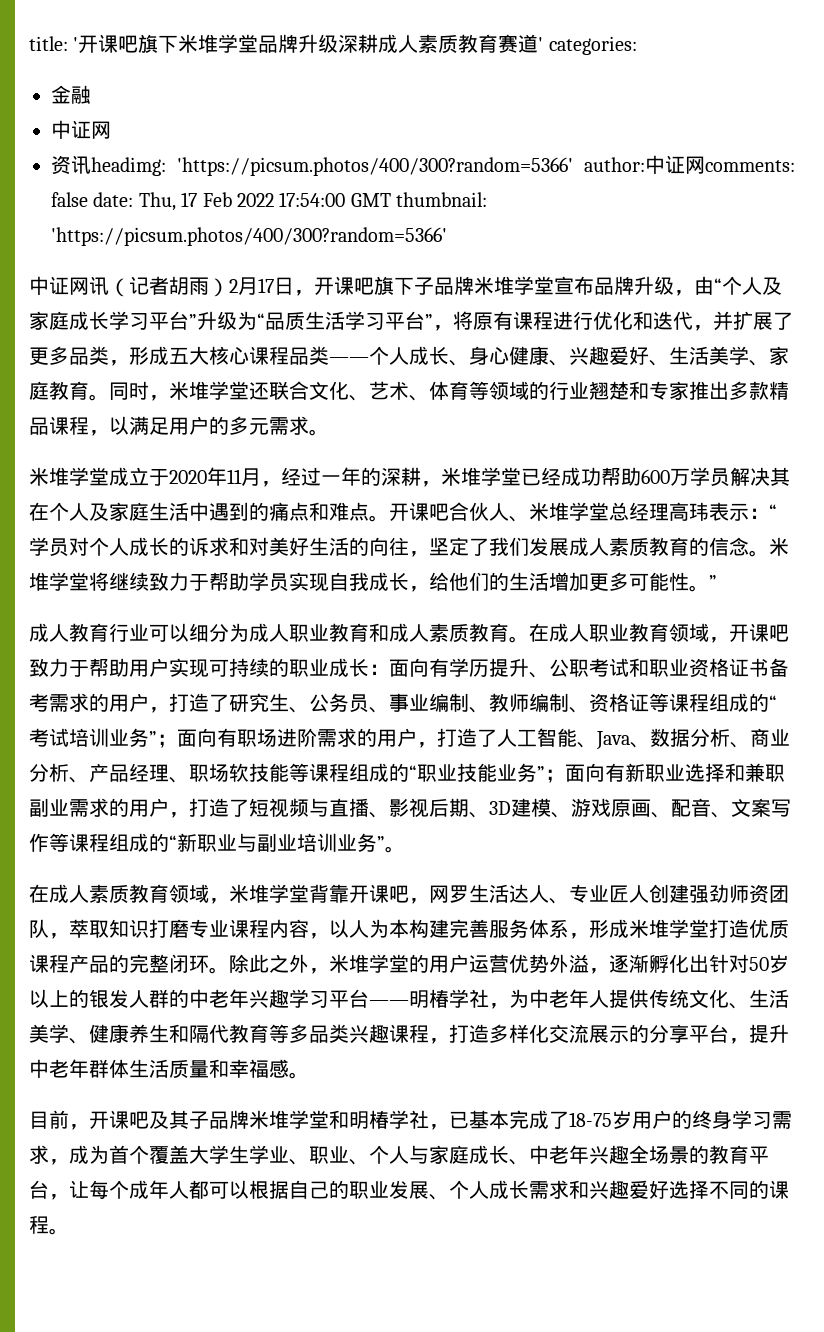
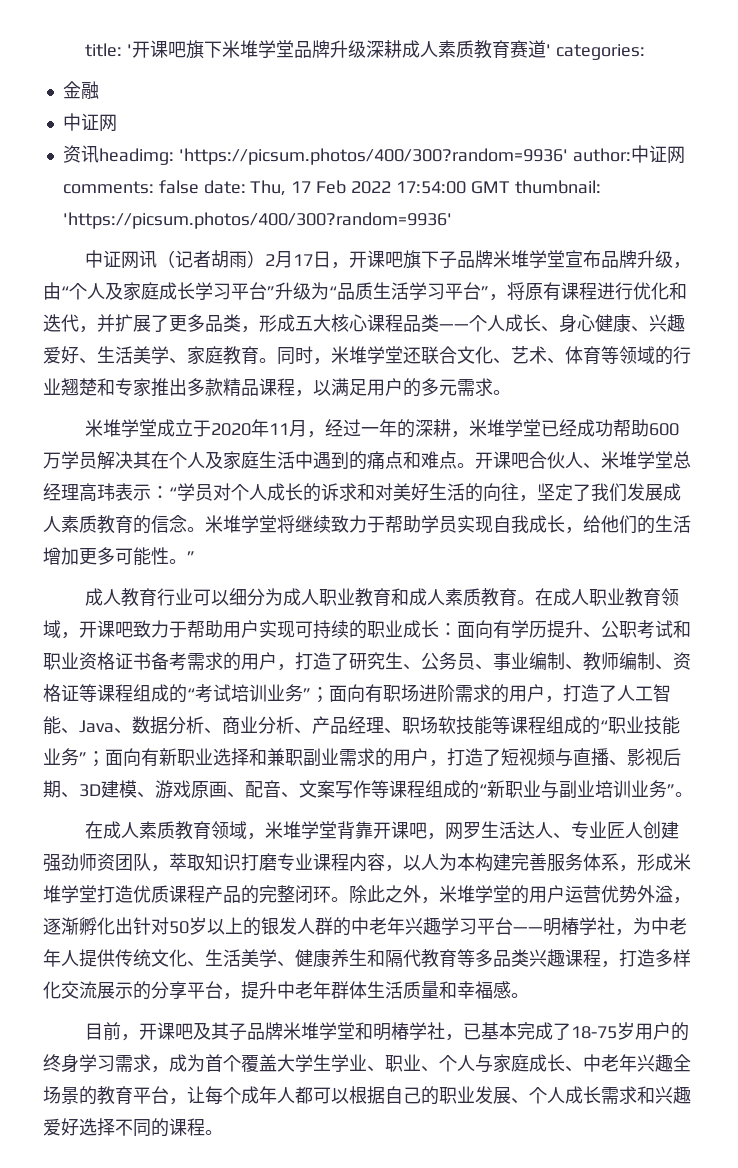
- 资讯headimg: 'https://picsum.photos/400/300?random=5366' author:中证网comments: false date: Thu, 17 Feb 2022 17:54:00 GMT thumbnail: 'https://picsum.photos/400/300?random=5366'
+ 资讯headimg: 'https://picsum.photos/400/300?random=9936' author:中证网comments: false date: Thu, 17 Feb 2022 17:54:00 GMT thumbnail: 'https://picsum.photos/400/300?random=9936'

